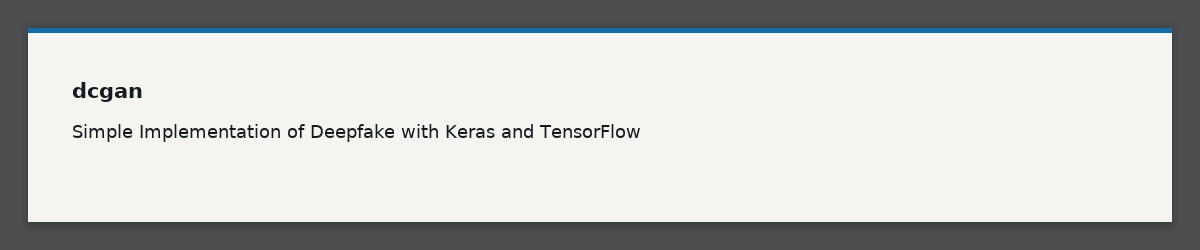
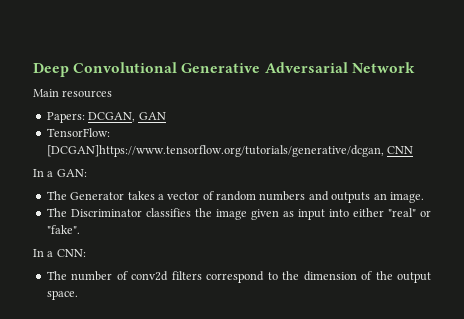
- dcgan
- Simple Implementation of Deepfake with Keras and TensorFlow
+ Deep Convolutional Generative Adversarial Network
+ Main resources
+ Papers: DCGAN, GAN
+ TensorFlow: [DCGAN]https://www.tensorflow.org/tutorials/generative/dcgan, CNN
+ In a GAN:
+ The Generator takes a vector of random numbers and outputs an image.
+ The Discriminator classifies the image given as input into either "real" or "fake".
+ In a CNN:
+ The number of conv2d filters correspond to the dimension of the output space.

